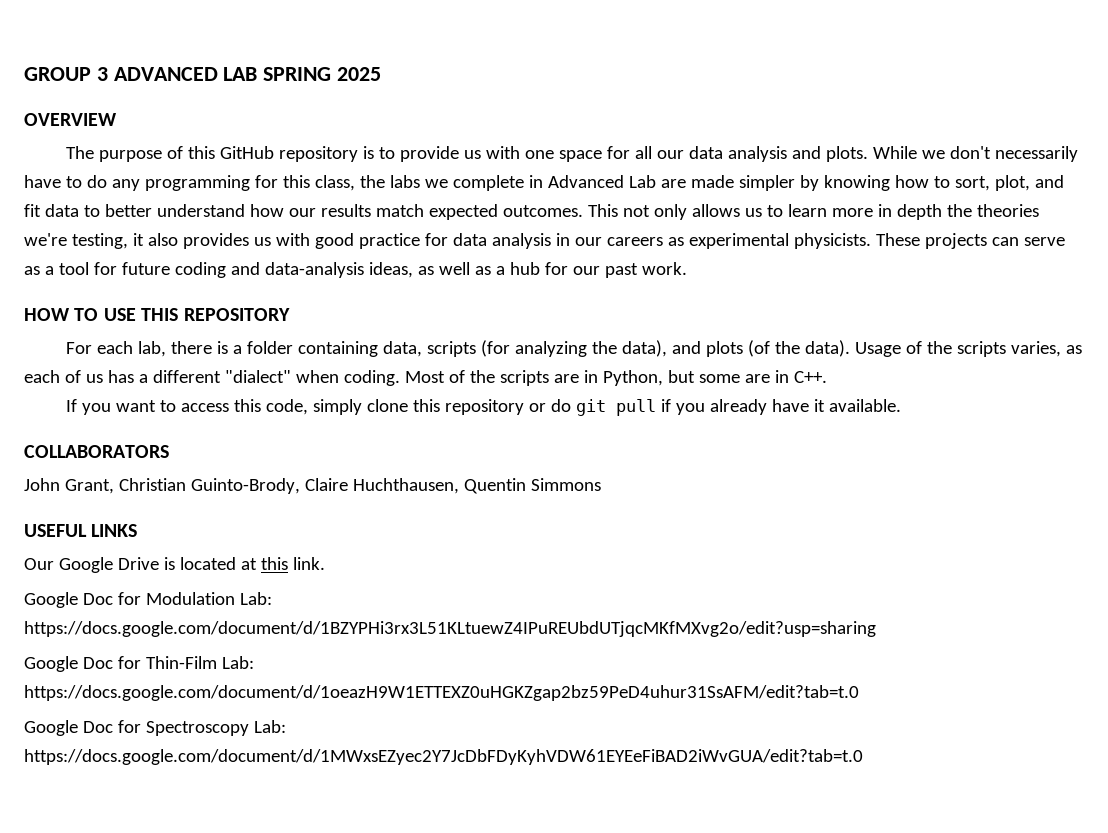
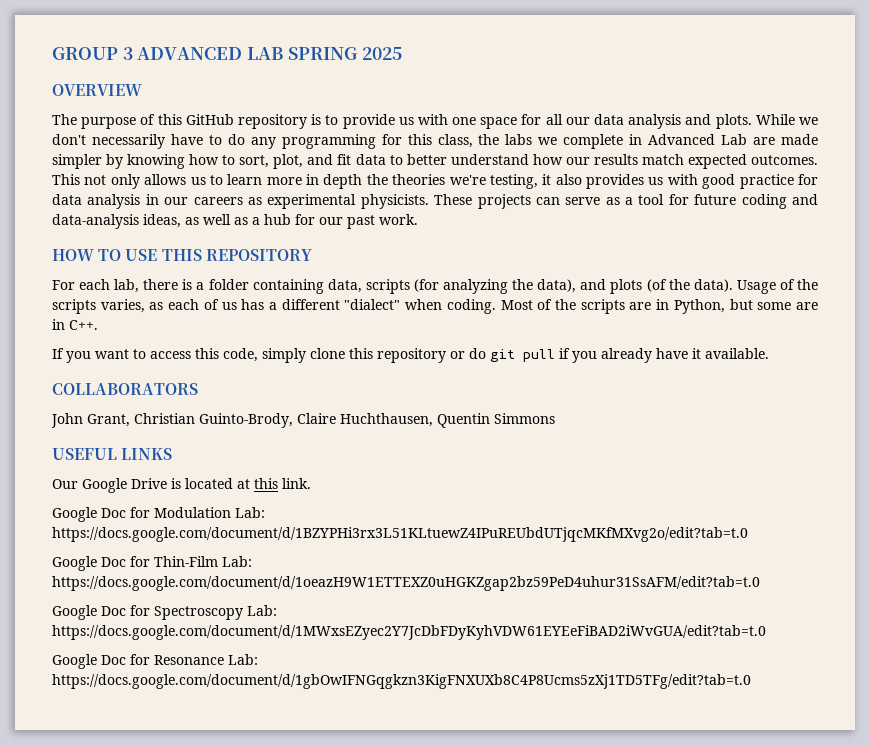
- Google Doc for Modulation Lab: https://docs.google.com/document/d/1BZYPHi3rx3L51KLtuewZ4IPuREUbdUTjqcMKfMXvg2o/edit?usp=sharing
+ Google Doc for Modulation Lab: https://docs.google.com/document/d/1BZYPHi3rx3L51KLtuewZ4IPuREUbdUTjqcMKfMXvg2o/edit?tab=t.0
+ Google Doc for Resonance Lab: https://docs.google.com/document/d/1gbOwIFNGqgkzn3KigFNXUXb8C4P8Ucms5zXj1TD5TFg/edit?tab=t.0

